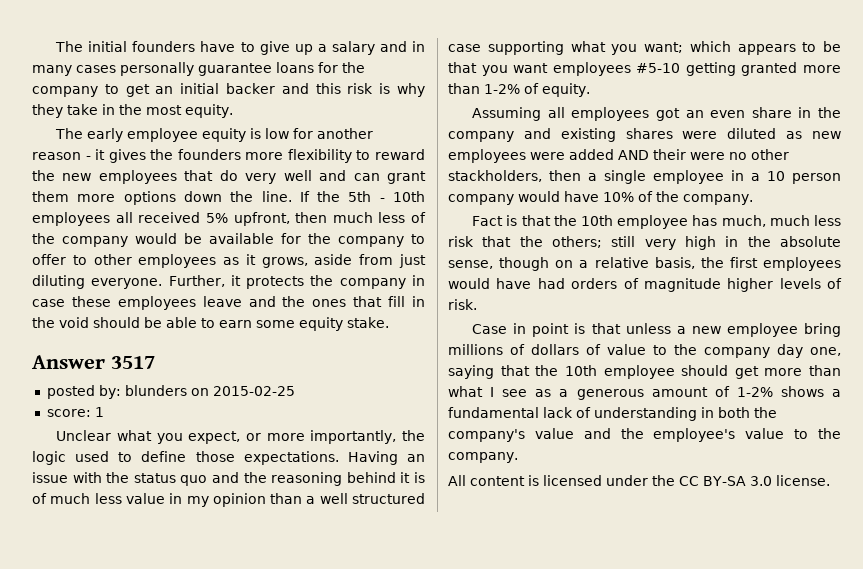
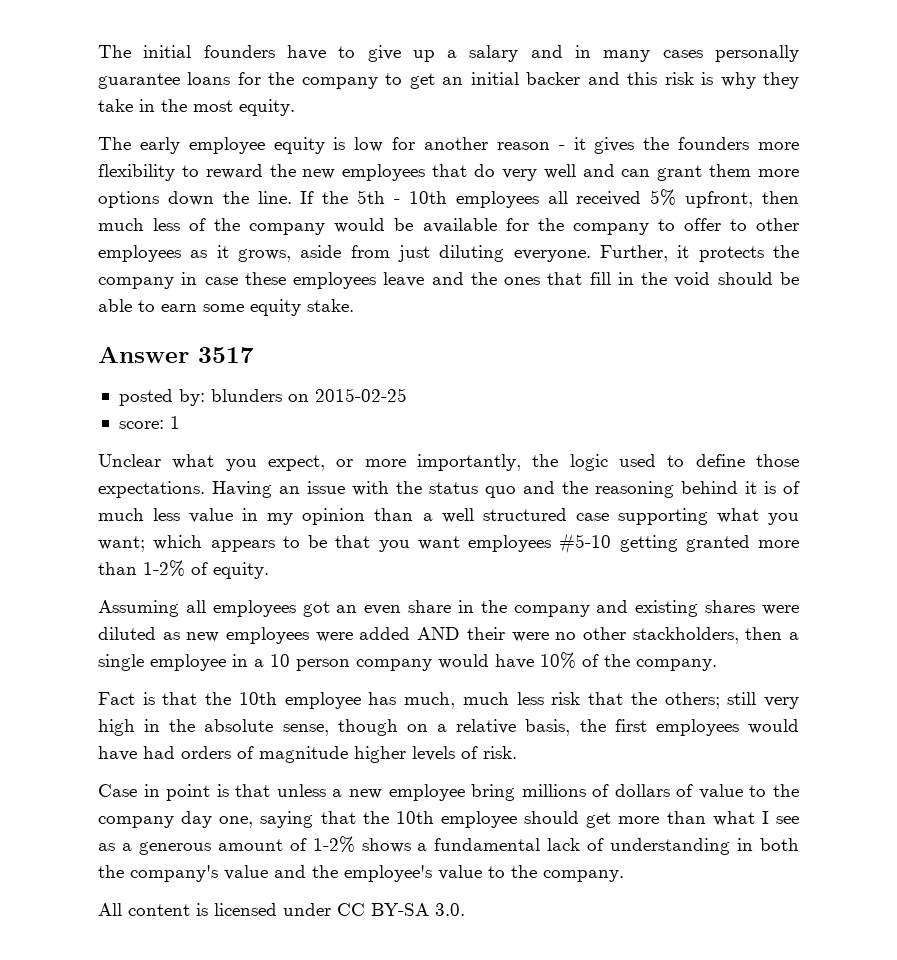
- All content is licensed under the CC BY-SA 3.0 license.
+ All content is licensed under CC BY-SA 3.0.

